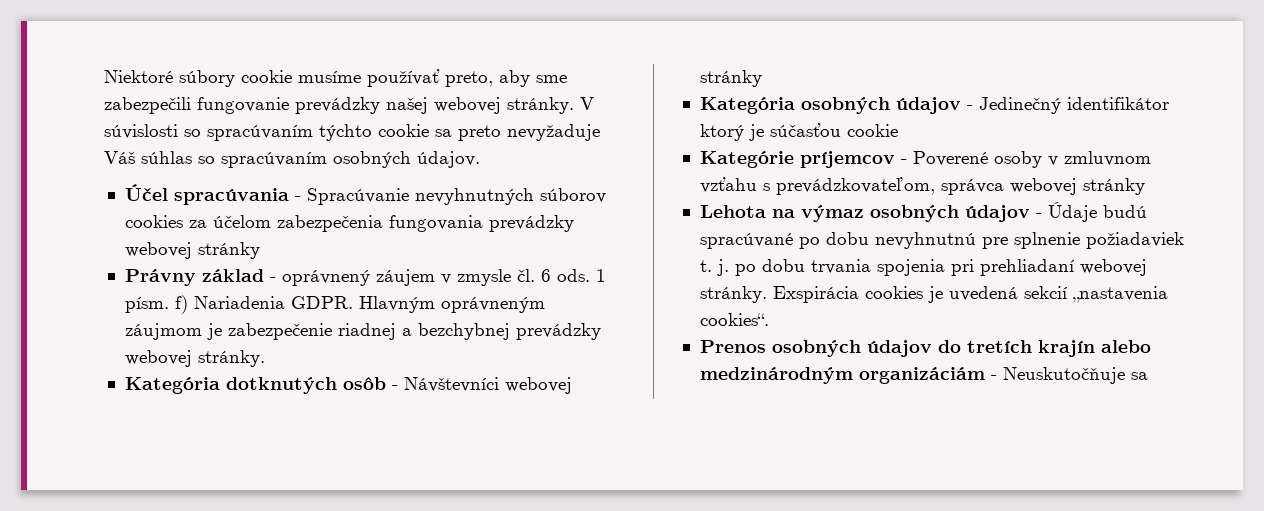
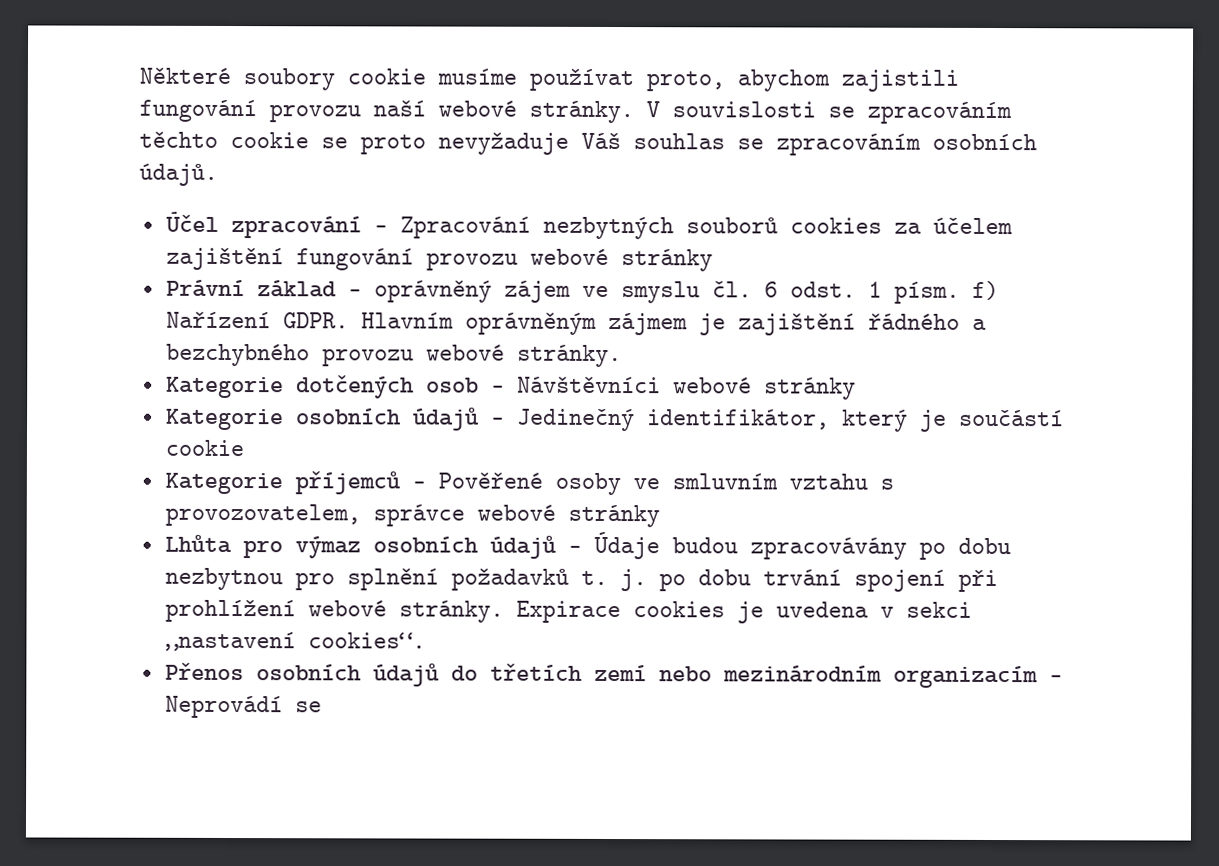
- Niektoré súbory cookie musíme používať preto, aby sme zabezpečili fungovanie prevádzky našej webovej stránky. V súvislosti so spracúvaním týchto cookie sa preto nevyžaduje Váš súhlas so spracúvaním osobných údajov.
- Účel spracúvania - Spracúvanie nevyhnutných súborov cookies za účelom zabezpečenia fungovania prevádzky webovej stránky
- Právny základ - oprávnený záujem v zmysle čl. 6 ods. 1 písm. f) Nariadenia GDPR. Hlavným oprávneným záujmom je zabezpečenie riadnej a bezchybnej prevádzky webovej stránky.
- Kategória dotknutých osôb - Návštevníci webovej stránky
- Kategória osobných údajov - Jedinečný identifikátor ktorý je súčasťou cookie
- Kategórie príjemcov - Poverené osoby v zmluvnom vzťahu s prevádzkovateľom, správca webovej stránky
- Lehota na výmaz osobných údajov - Údaje budú spracúvané po dobu nevyhnutnú pre splnenie požiadaviek t. j. po dobu trvania spojenia pri prehliadaní webovej stránky. Exspirácia cookies je uvedená sekcií „nastavenia cookies“.
- Prenos osobných údajov do tretích krajín alebo medzinárodným organizáciám - Neuskutočňuje sa
+ Některé soubory cookie musíme používat proto, abychom zajistili fungování provozu naší webové stránky. V souvislosti se zpracováním těchto cookie se proto nevyžaduje Váš souhlas se zpracováním osobních údajů.
+ Účel zpracování - Zpracování nezbytných souborů cookies za účelem zajištění fungování provozu webové stránky
+ Právní základ - oprávněný zájem ve smyslu čl. 6 odst. 1 písm. f) Nařízení GDPR. Hlavním oprávněným zájmem je zajištění řádného a bezchybného provozu webové stránky.
+ Kategorie dotčených osob - Návštěvníci webové stránky
+ Kategorie osobních údajů - Jedinečný identifikátor, který je součástí cookie
+ Kategorie příjemců - Pověřené osoby ve smluvním vztahu s provozovatelem, správce webové stránky
+ Lhůta pro výmaz osobních údajů - Údaje budou zpracovávány po dobu nezbytnou pro splnění požadavků t. j. po dobu trvání spojení při prohlížení webové stránky. Expirace cookies je uvedena v sekci „nastavení cookies“.
+ Přenos osobních údajů do třetích zemí nebo mezinárodním organizacím - Neprovádí se

